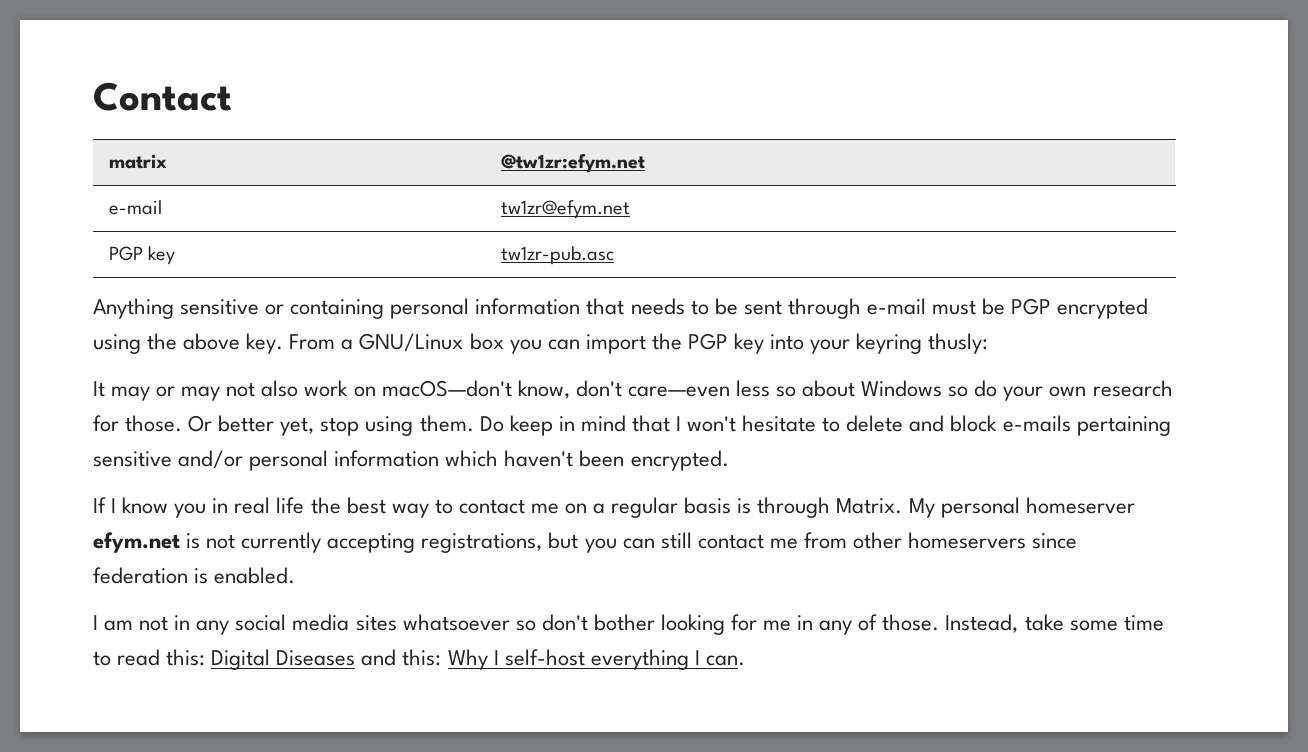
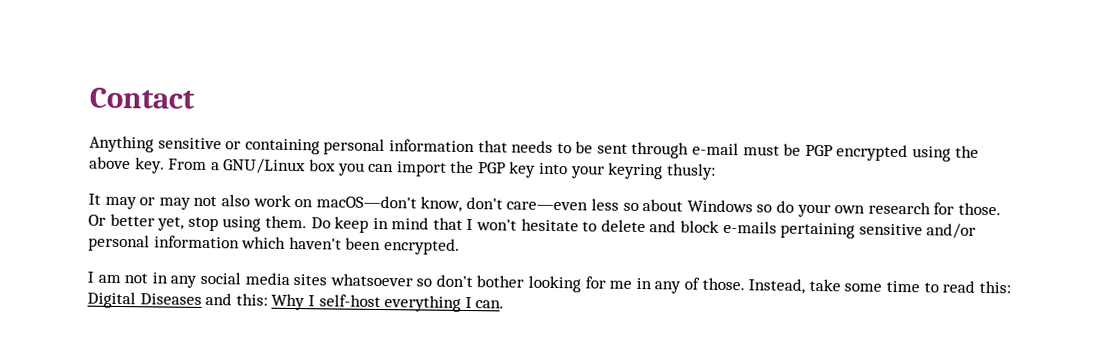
- matrix | @tw1zr:efym.net
- e-mail | tw1zr@efym.net
- PGP key | tw1zr-pub.asc
- If I know you in real life the best way to contact me on a regular basis is through Matrix. My personal homeserver efym.net is not currently accepting registrations, but you can still contact me from other homeservers since federation is enabled.

